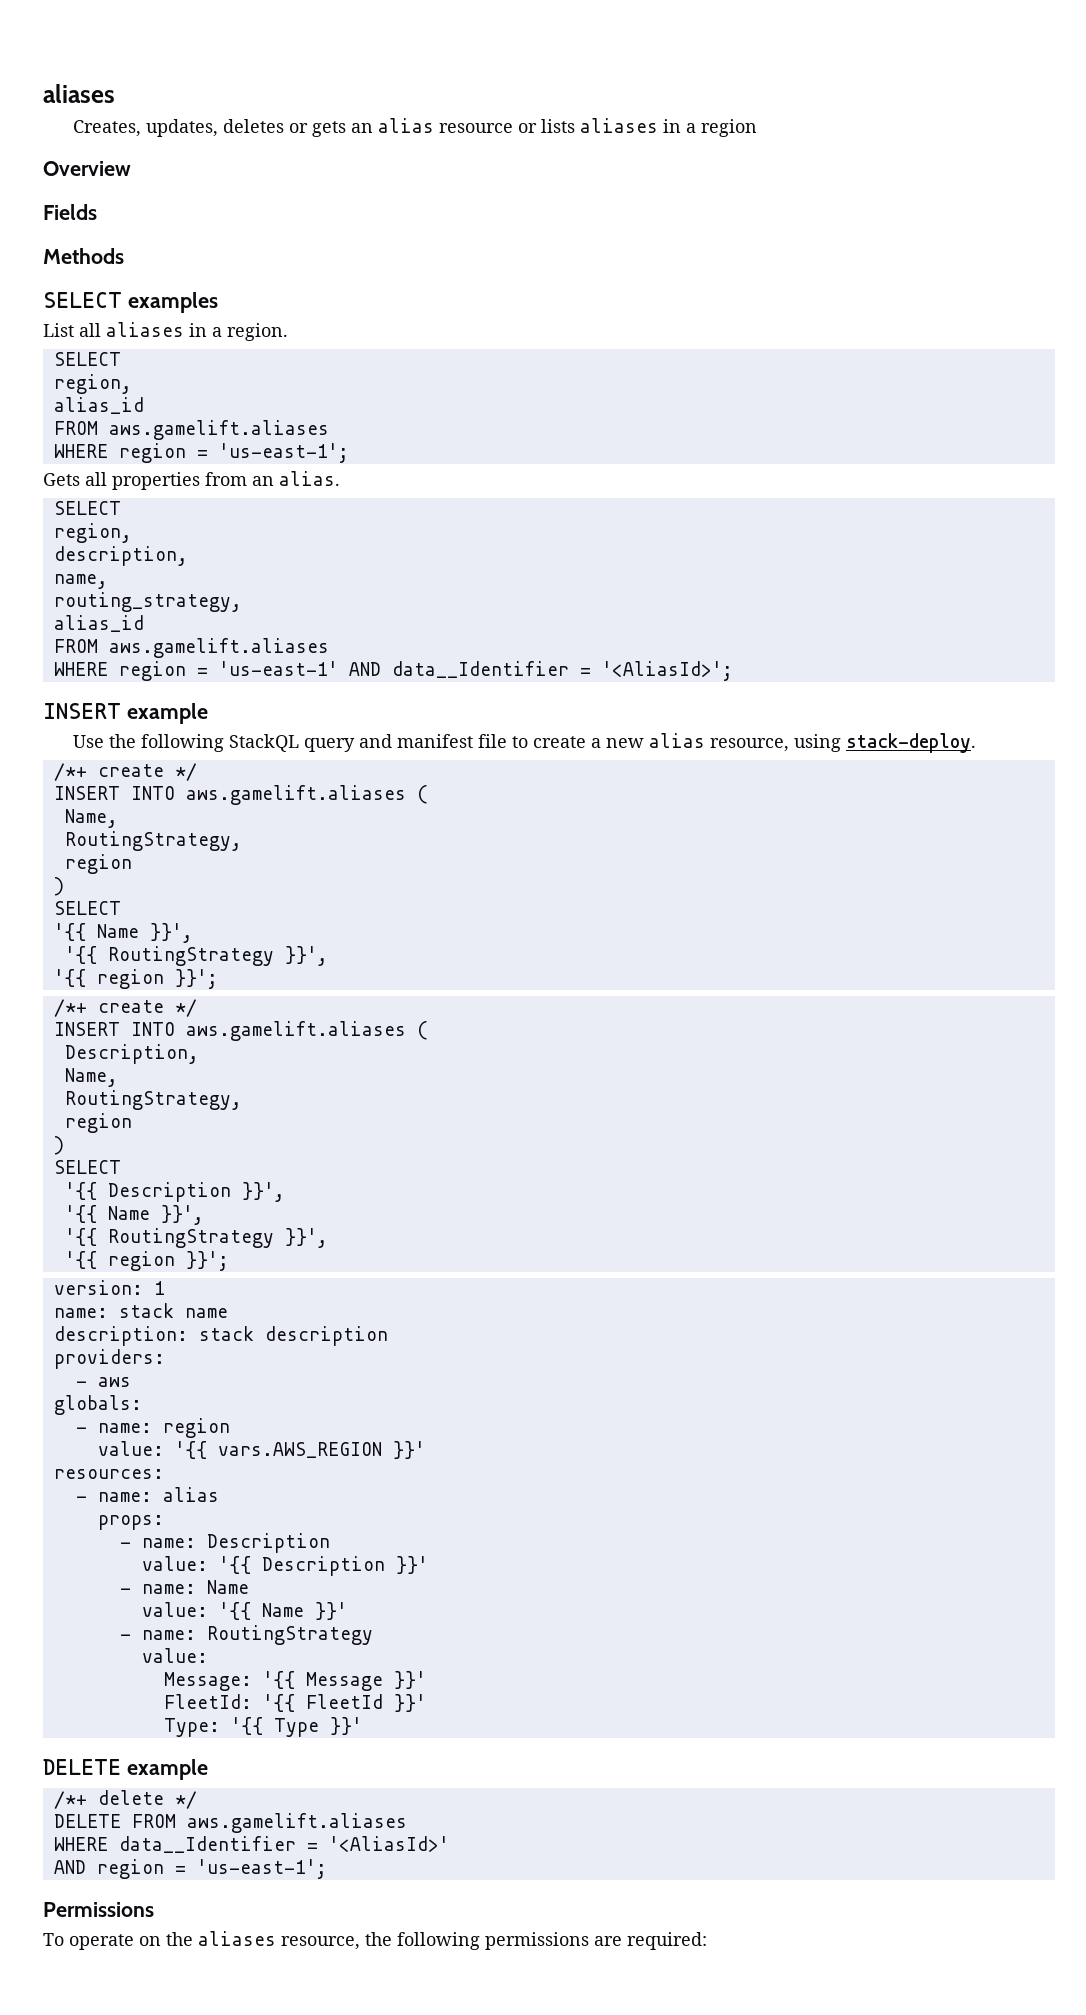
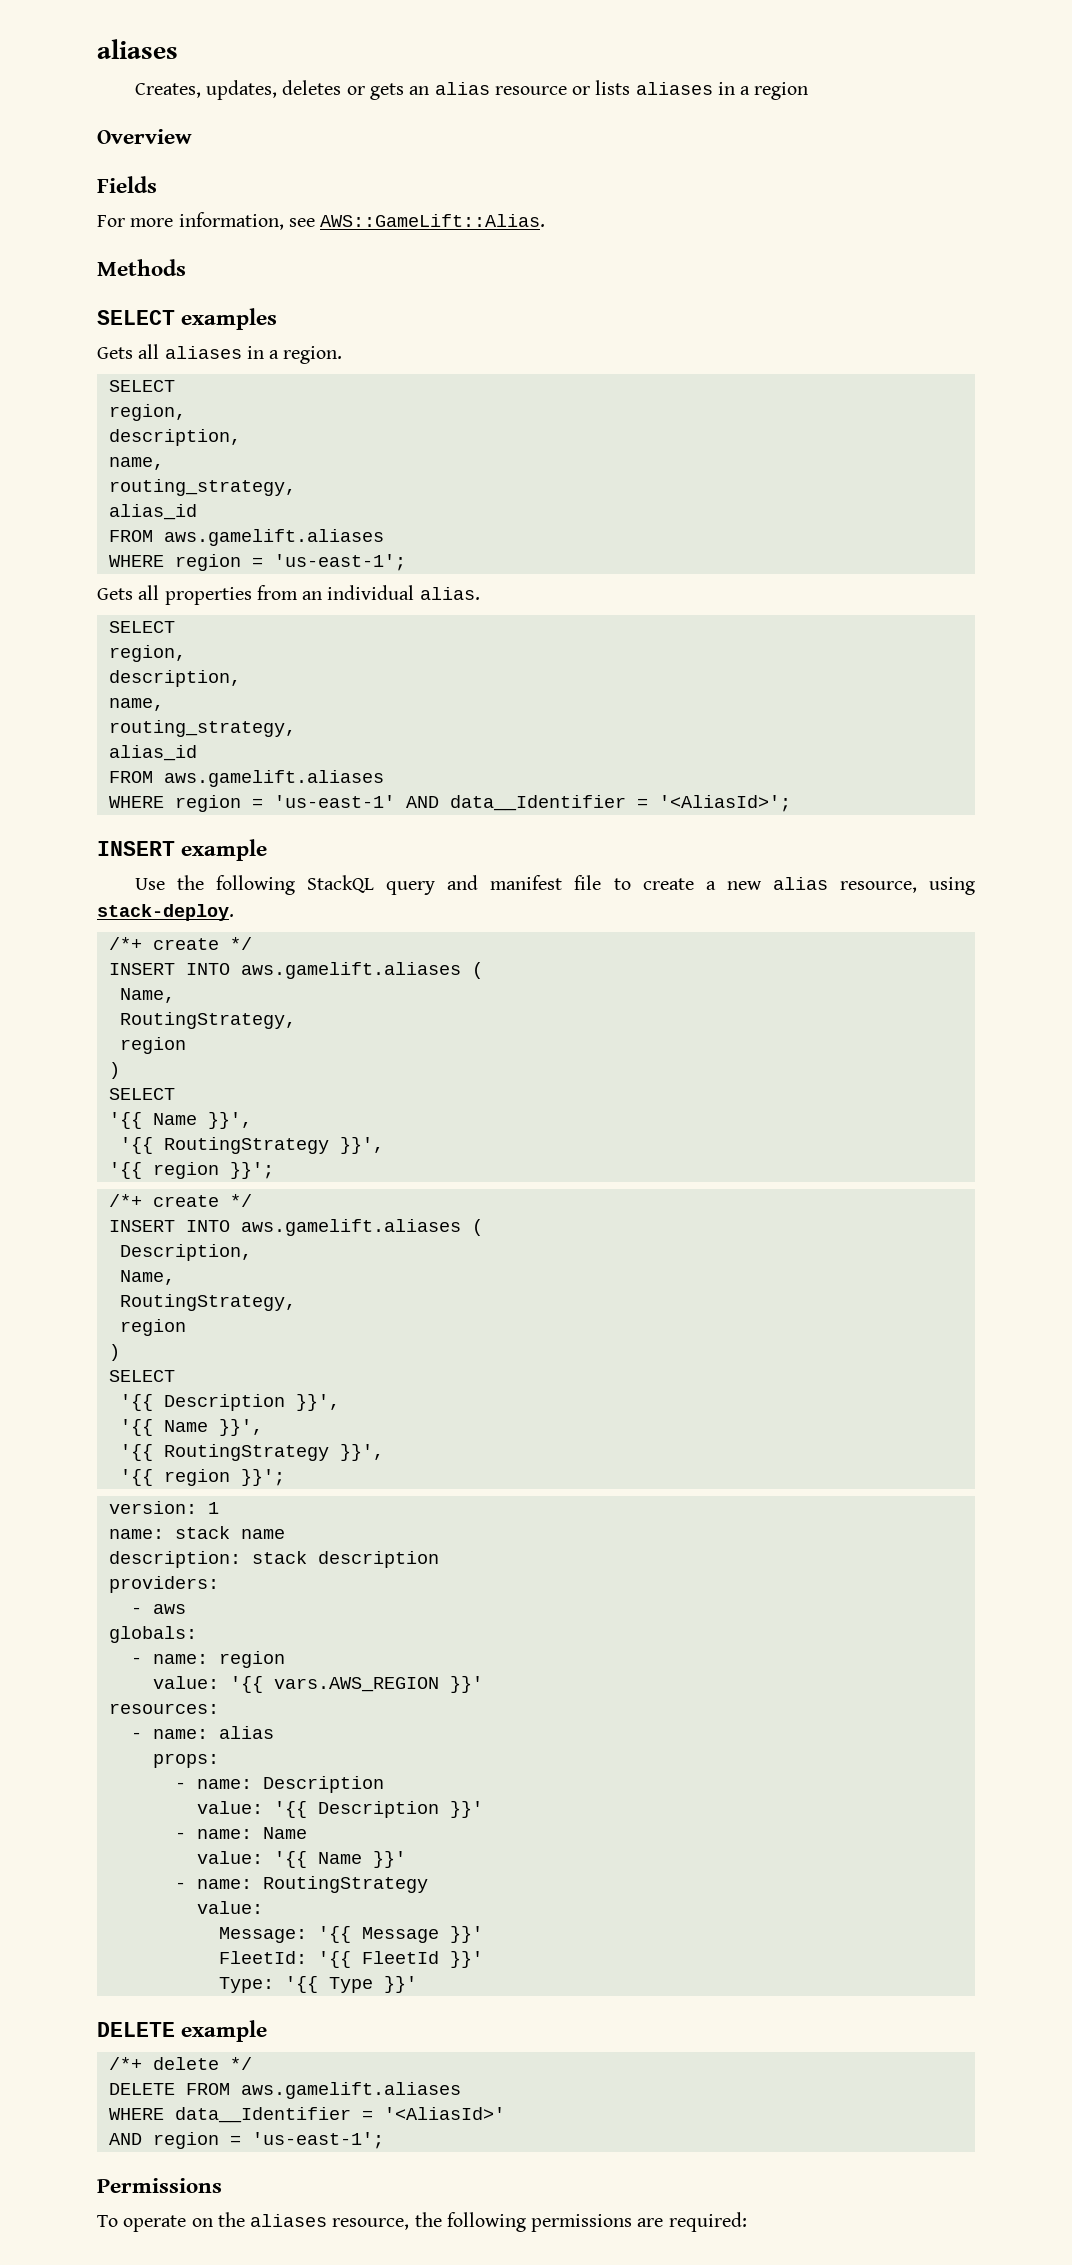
+ For more information, see AWS::GameLift::Alias.
- List all aliases in a region.
+ Gets all aliases in a region.
  SELECT
  region,
+ description,
+ name,
+ routing_strategy,
- Gets all properties from an alias.
+ Gets all properties from an individual alias.

